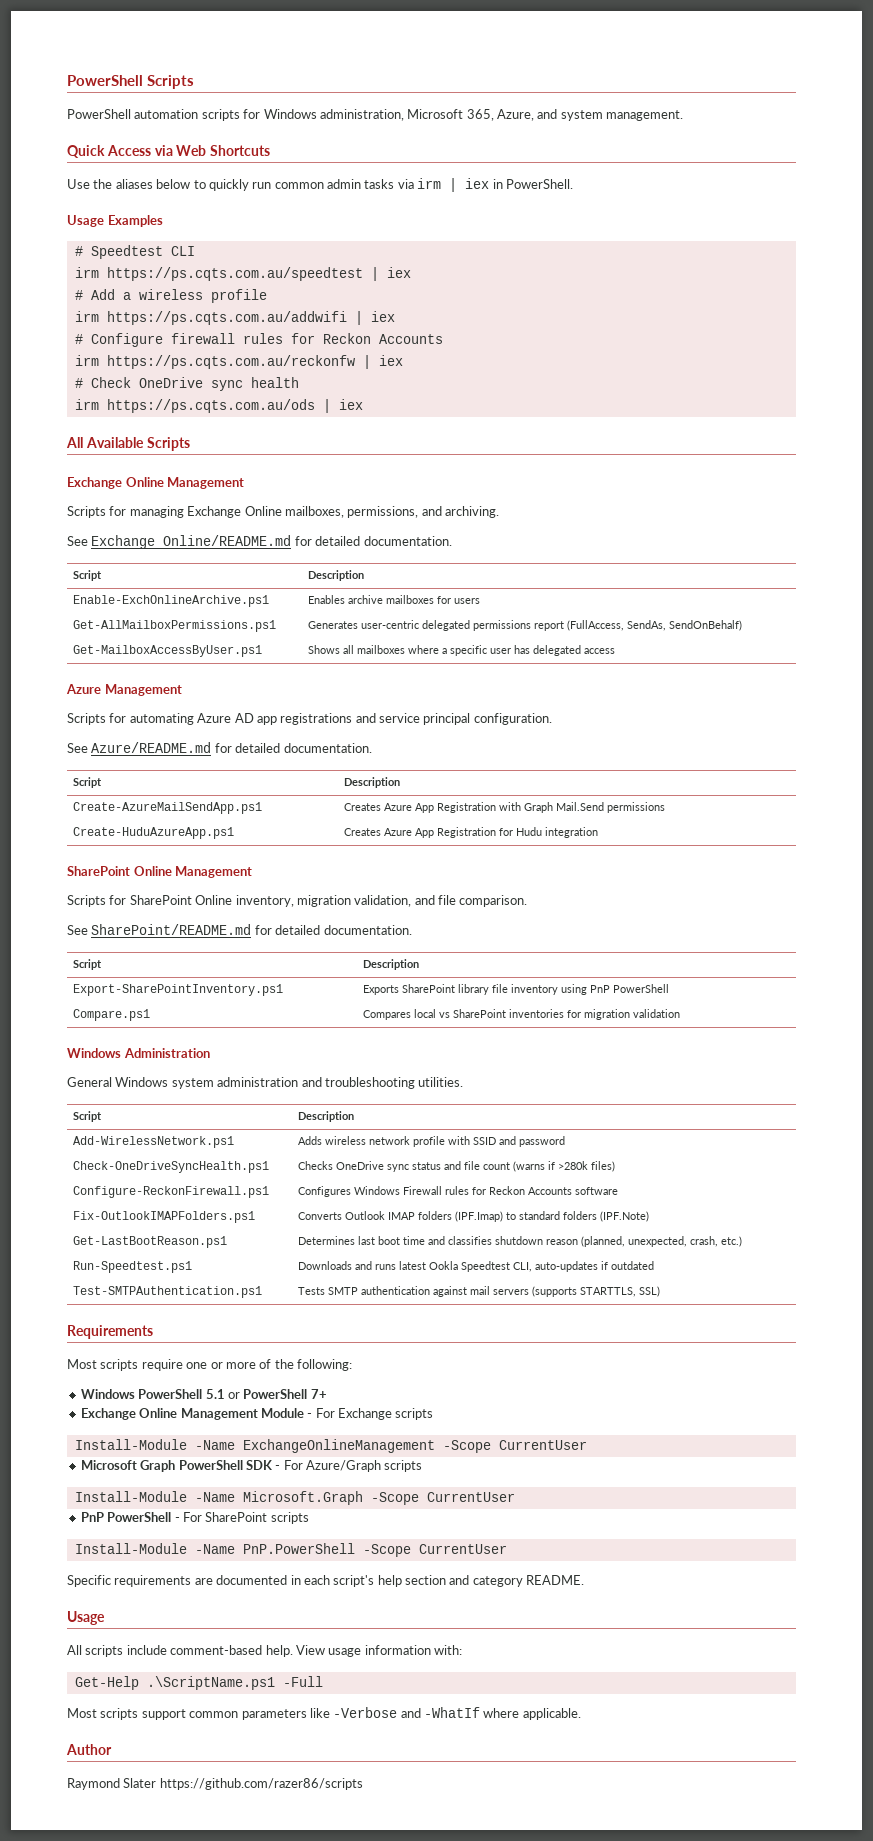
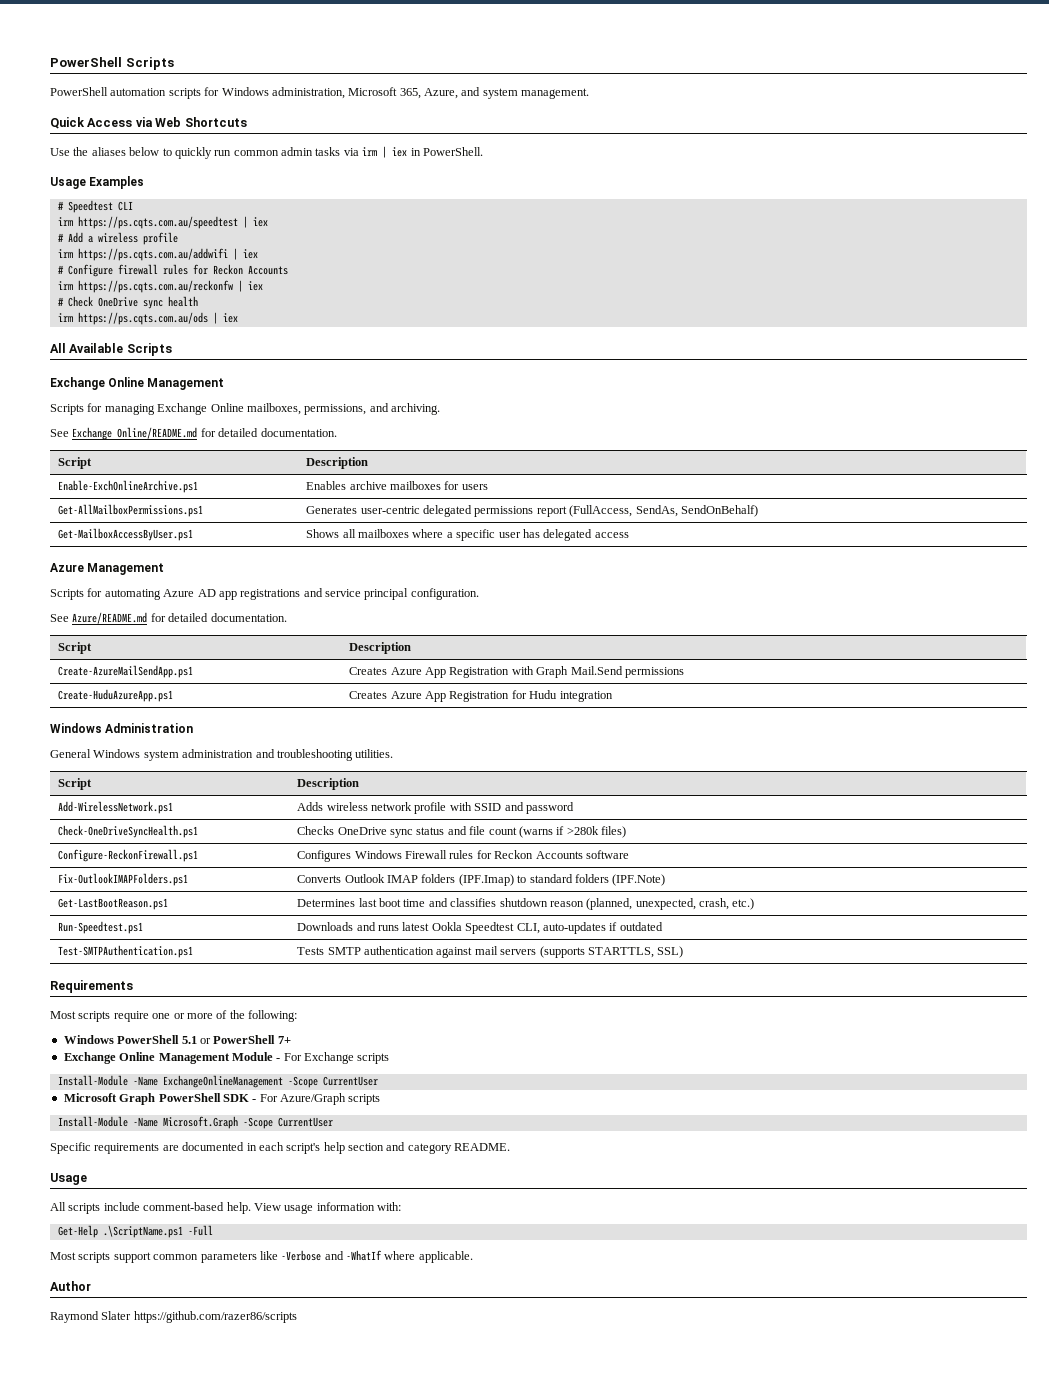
- SharePoint Online Management
- Scripts for SharePoint Online inventory, migration validation, and file comparison.
- See SharePoint/README.md for detailed documentation.
- Script | Description
- Export-SharePointInventory.ps1 | Exports SharePoint library file inventory using PnP PowerShell
- Compare.ps1 | Compares local vs SharePoint inventories for migration validation
- PnP PowerShell - For SharePoint scripts
- Install-Module -Name PnP.PowerShell -Scope CurrentUser

